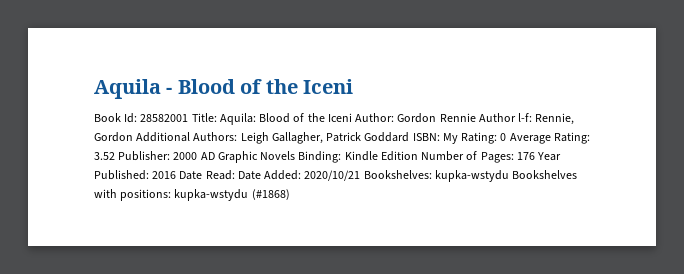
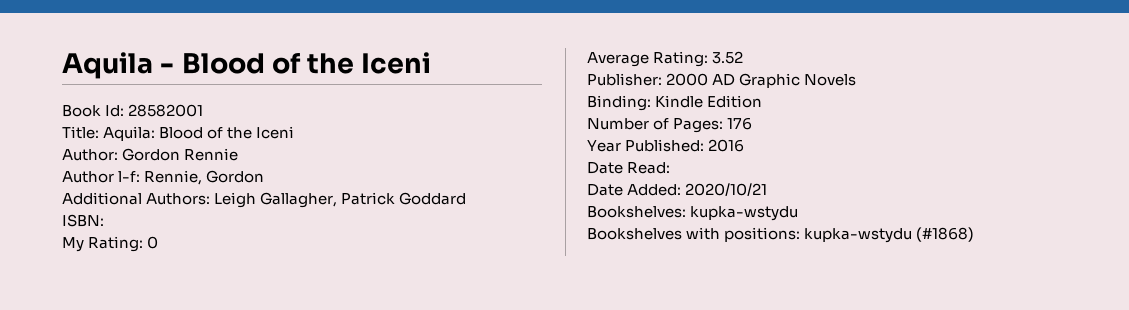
- Book Id: 28582001 Title: Aquila: Blood of the Iceni Author: Gordon Rennie Author l-f: Rennie, Gordon Additional Authors: Leigh Gallagher, Patrick Goddard ISBN: My Rating: 0 Average Rating: 3.52 Publisher: 2000 AD Graphic Novels Binding: Kindle Edition Number of Pages: 176 Year Published: 2016 Date Read: Date Added: 2020/10/21 Bookshelves: kupka-wstydu Bookshelves with positions: kupka-wstydu (#1868)
+ Book Id: 28582001
+ Title: Aquila: Blood of the Iceni
+ Author: Gordon Rennie
+ Author l-f: Rennie, Gordon
+ Additional Authors: Leigh Gallagher, Patrick Goddard
+ ISBN:
+ My Rating: 0
+ Average Rating: 3.52
+ Publisher: 2000 AD Graphic Novels
+ Binding: Kindle Edition
+ Number of Pages: 176
+ Year Published: 2016
+ Date Read:
+ Date Added: 2020/10/21
+ Bookshelves: kupka-wstydu
+ Bookshelves with positions: kupka-wstydu (#1868)

